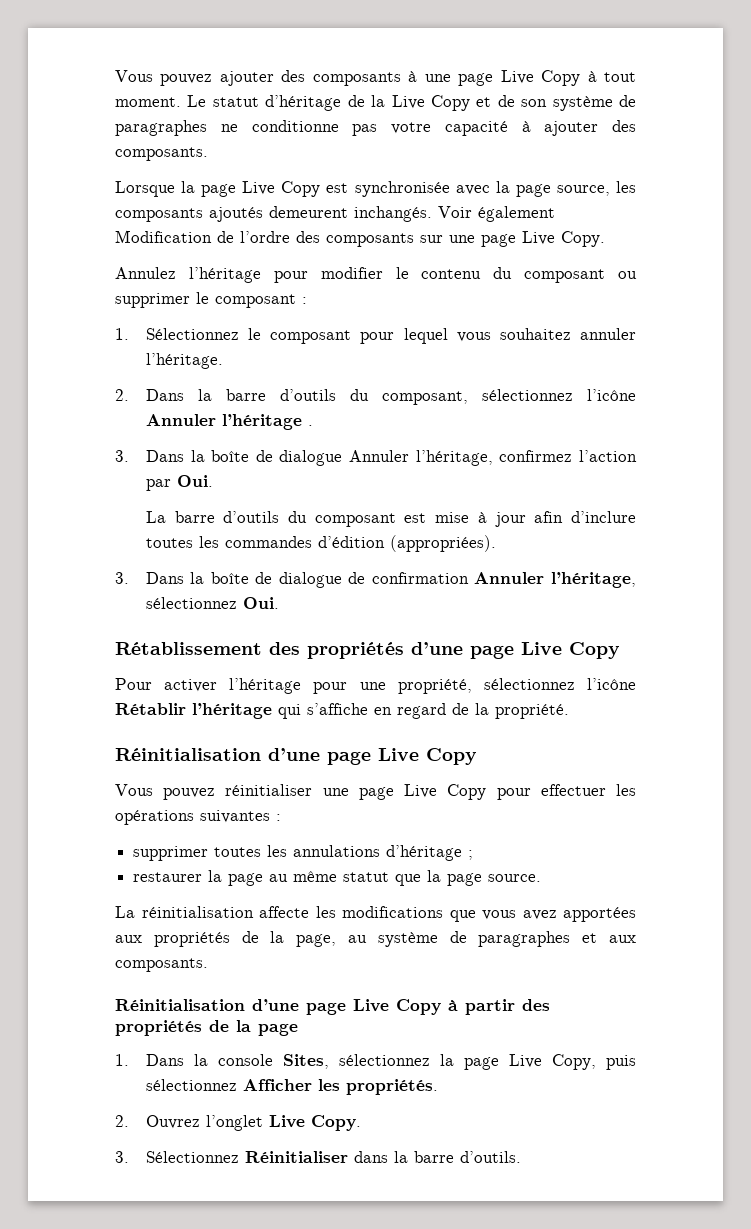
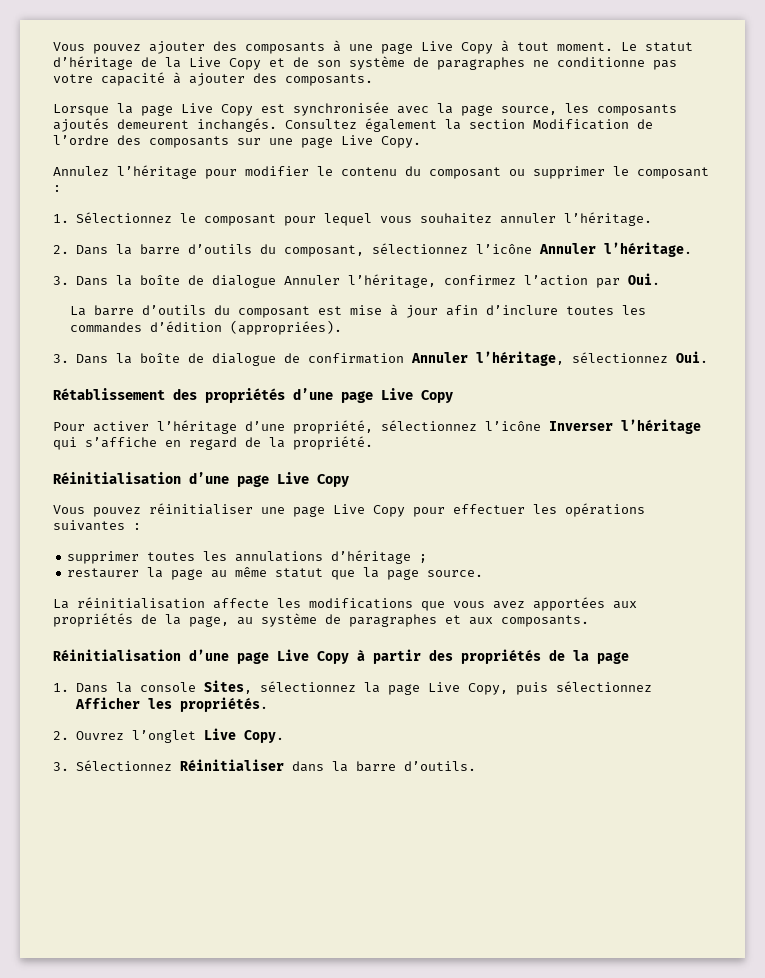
- Voir également Modification de l’ordre des composants sur une page Live Copy.
+ Consultez également la section Modification de l’ordre des composants sur une page Live Copy.
- 2. Dans la barre d’outils du composant, sélectionnez l’icône Annuler l’héritage .
+ 2. Dans la barre d’outils du composant, sélectionnez l’icône Annuler l’héritage.
- Pour activer l’héritage pour une propriété, sélectionnez l’icône Rétablir l’héritage qui s’affiche en regard de la propriété.
+ Pour activer l’héritage d’une propriété, sélectionnez l’icône Inverser l’héritage qui s’affiche en regard de la propriété.

